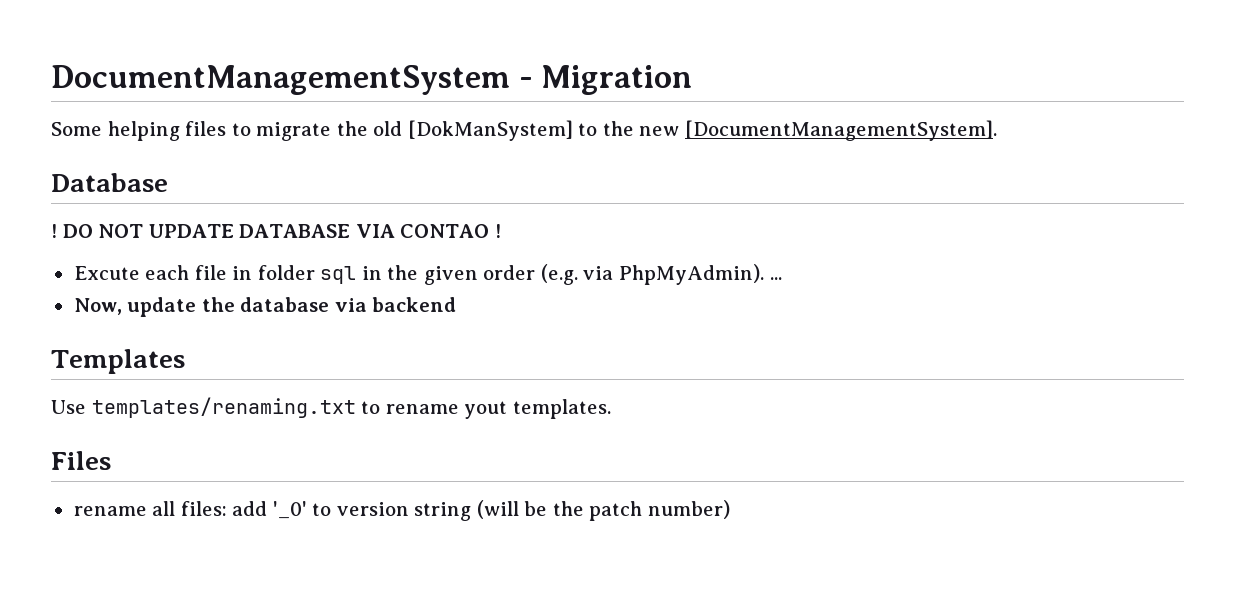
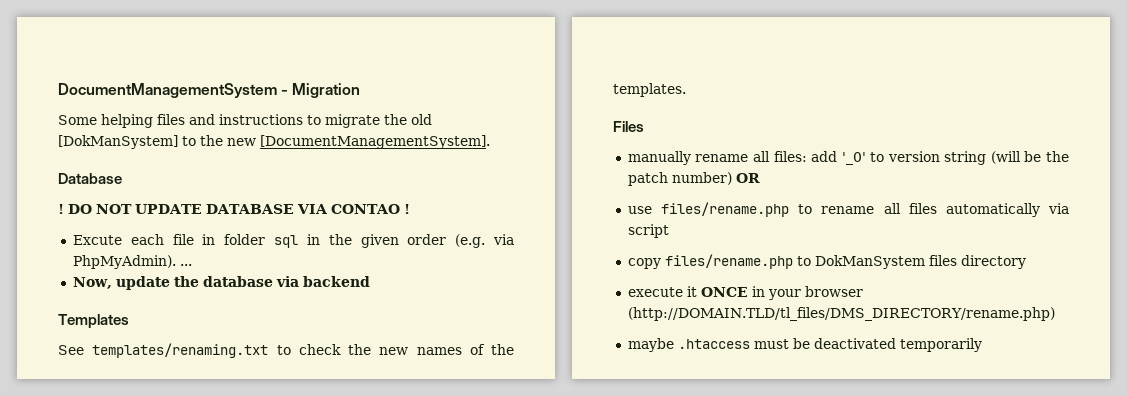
- Some helping files to migrate the old [DokManSystem] to the new [DocumentManagementSystem].
+ Some helping files and instructions to migrate the old [DokManSystem] to the new [DocumentManagementSystem].
- Use templates/renaming.txt to rename yout templates.
+ See templates/renaming.txt to check the new names of the templates.
- rename all files: add '_0' to version string (will be the patch number)
+ manually rename all files: add '_0' to version string (will be the patch number) OR
+ use files/rename.php to rename all files automatically via script
+ copy files/rename.php to DokManSystem files directory
+ execute it ONCE in your browser (http://DOMAIN.TLD/tl_files/DMS_DIRECTORY/rename.php)
+ maybe .htaccess must be deactivated temporarily

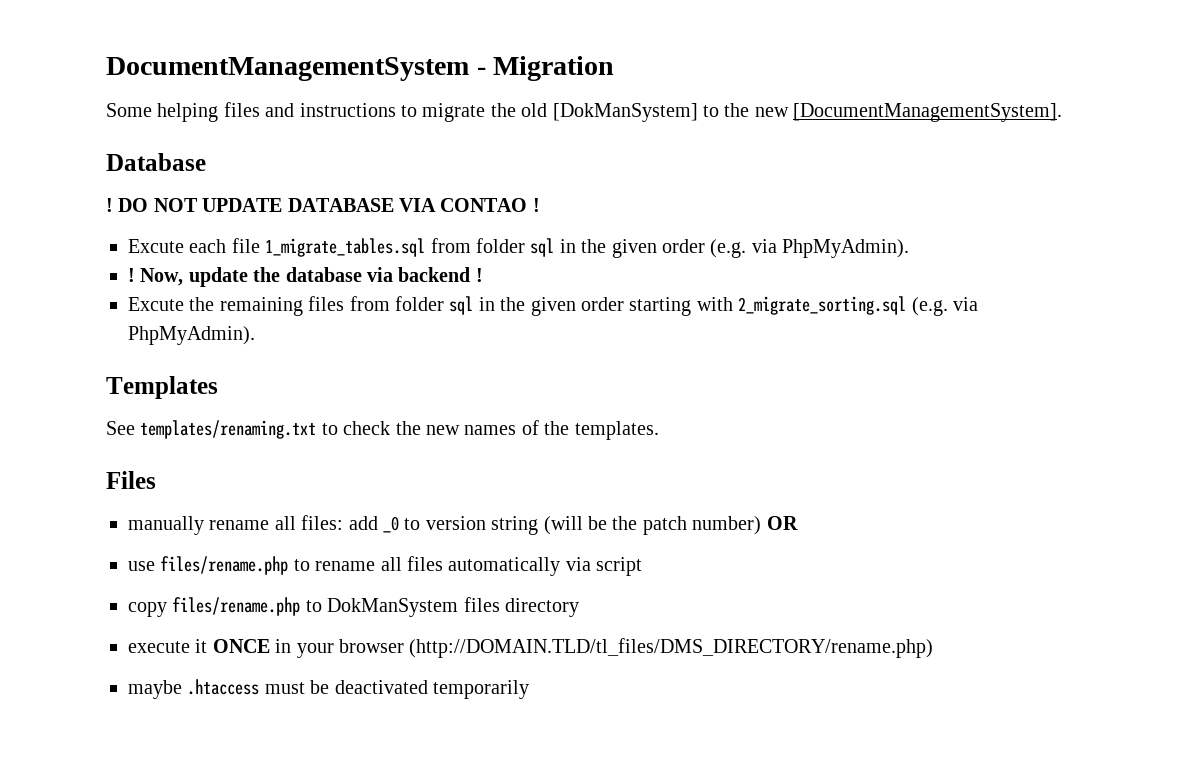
- Excute each file in folder sql in the given order (e.g. via PhpMyAdmin). ...
- Now, update the database via backend
+ Excute each file 1_migrate_tables.sql from folder sql in the given order (e.g. via PhpMyAdmin).
+ ! Now, update the database via backend !
+ Excute the remaining files from folder sql in the given order starting with 2_migrate_sorting.sql (e.g. via PhpMyAdmin).
- manually rename all files: add '_0' to version string (will be the patch number) OR
+ manually rename all files: add _0 to version string (will be the patch number) OR

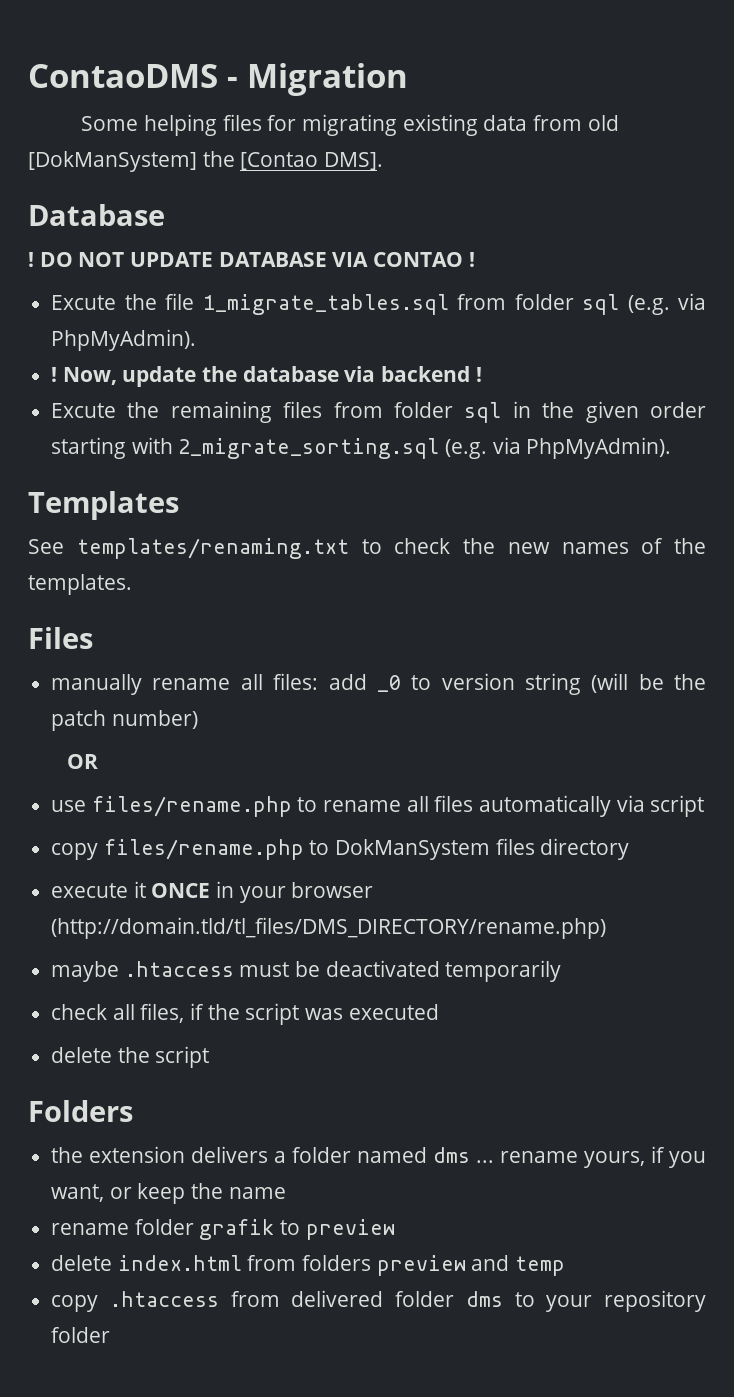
- DocumentManagementSystem - Migration
+ ContaoDMS - Migration
- Some helping files and instructions to migrate the old [DokManSystem] to the new [DocumentManagementSystem].
+ Some helping files for migrating existing data from old [DokManSystem] the [Contao DMS].
- Excute each file 1_migrate_tables.sql from folder sql in the given order (e.g. via PhpMyAdmin).
+ Excute the file 1_migrate_tables.sql from folder sql (e.g. via PhpMyAdmin).
- manually rename all files: add _0 to version string (will be the patch number) OR
+ manually rename all files: add _0 to version string (will be the patch number)
+ OR
- execute it ONCE in your browser (http://DOMAIN.TLD/tl_files/DMS_DIRECTORY/rename.php)
+ execute it ONCE in your browser (http://domain.tld/tl_files/DMS_DIRECTORY/rename.php)
+ check all files, if the script was executed
+ delete the script
+ Folders
+ the extension delivers a folder named dms ... rename yours, if you want, or keep the name
+ rename folder grafik to preview
+ delete index.html from folders preview and temp
+ copy .htaccess from delivered folder dms to your repository folder

